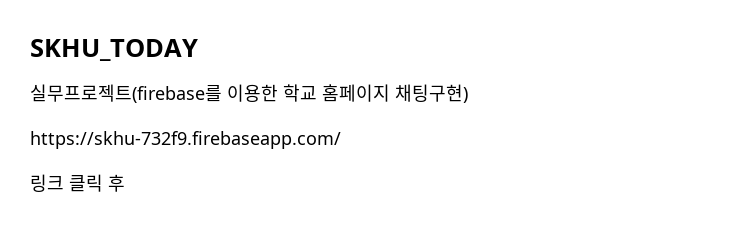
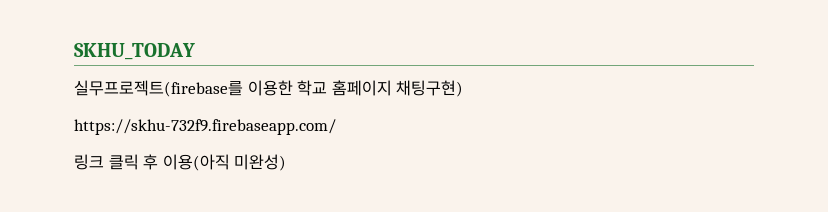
- 링크 클릭 후
+ 링크 클릭 후 이용(아직 미완성)

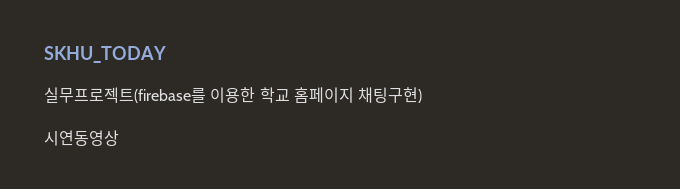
- https://skhu-732f9.firebaseapp.com/
- 링크 클릭 후 이용(아직 미완성)
+ 시연동영상

